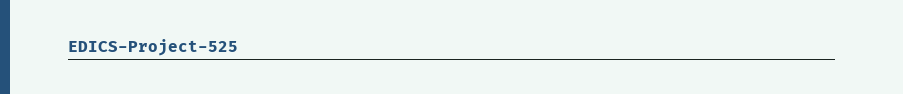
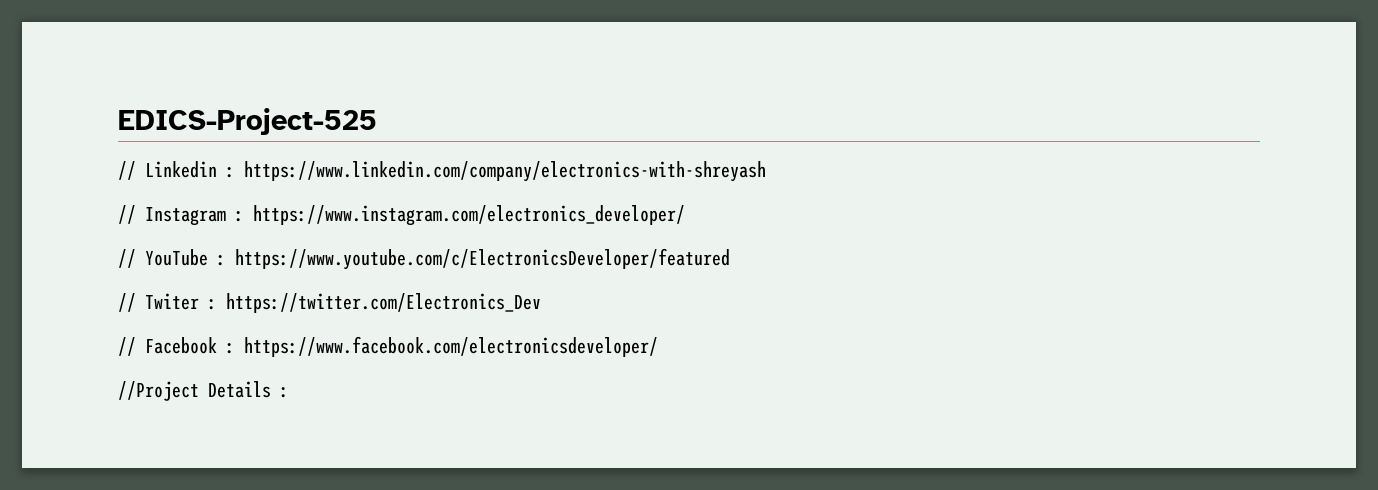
+ // Linkedin : https://www.linkedin.com/company/electronics-with-shreyash
+ // Instagram : https://www.instagram.com/electronics_developer/
+ // YouTube : https://www.youtube.com/c/ElectronicsDeveloper/featured
+ // Twiter : https://twitter.com/Electronics_Dev
+ // Facebook : https://www.facebook.com/electronicsdeveloper/
+ //Project Details :

